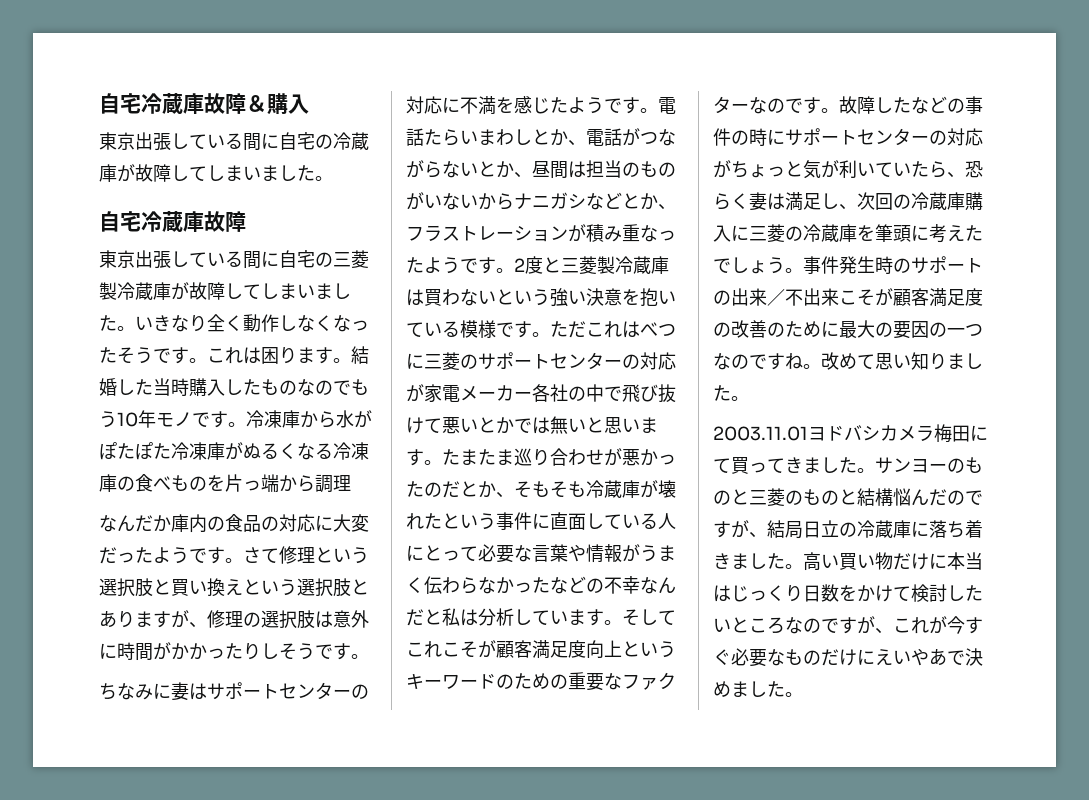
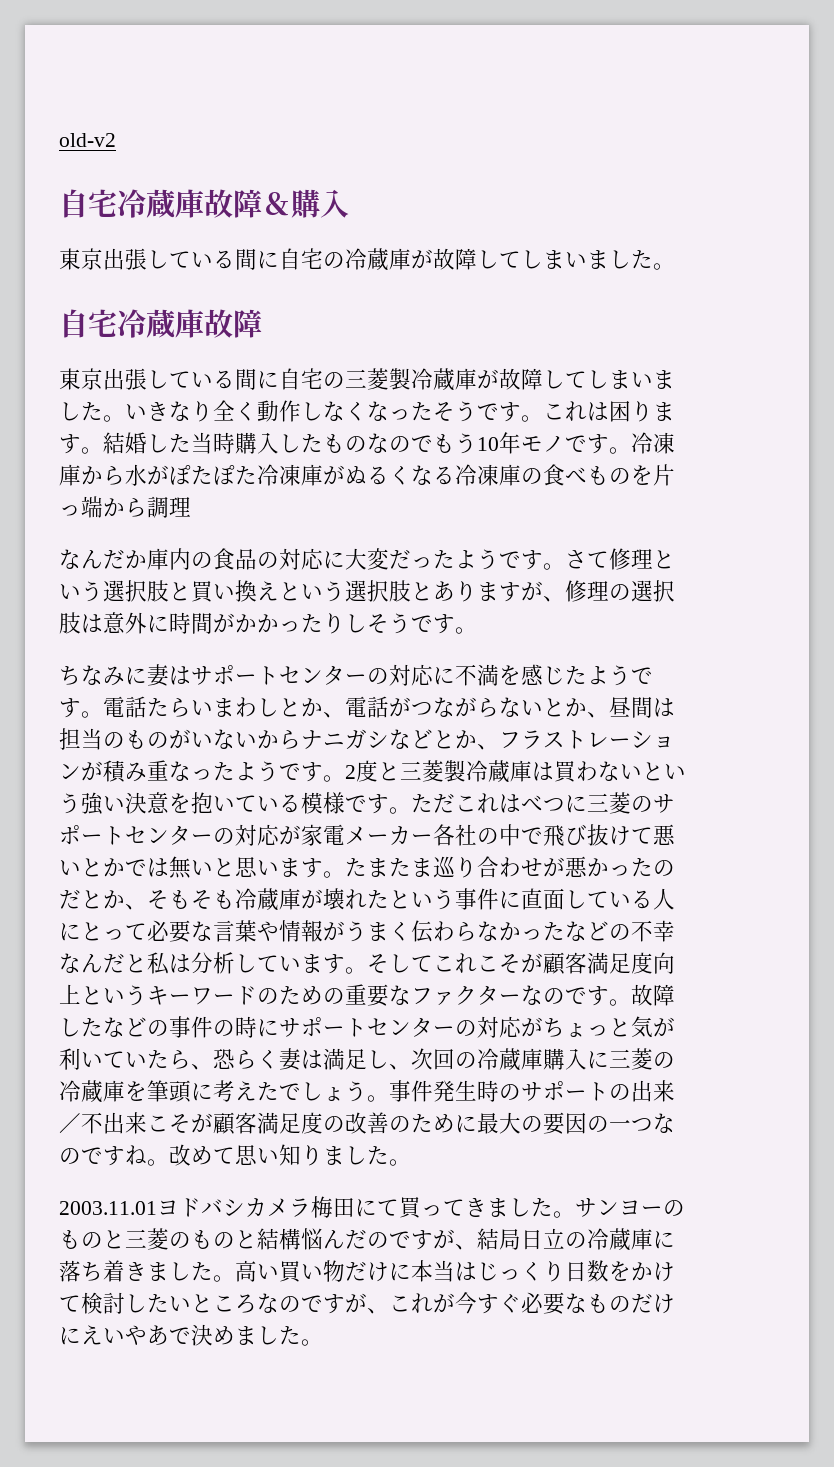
+ old-v2

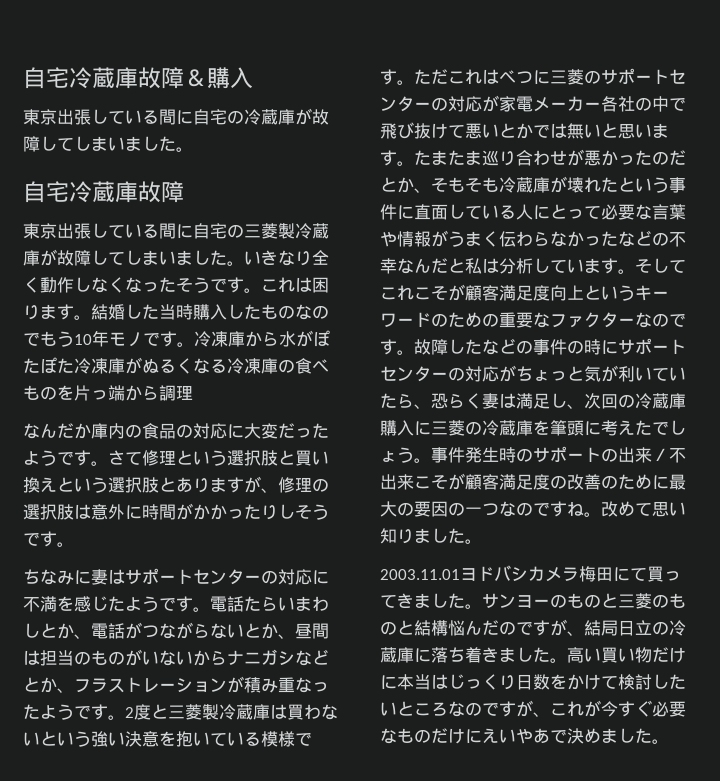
- old-v2

